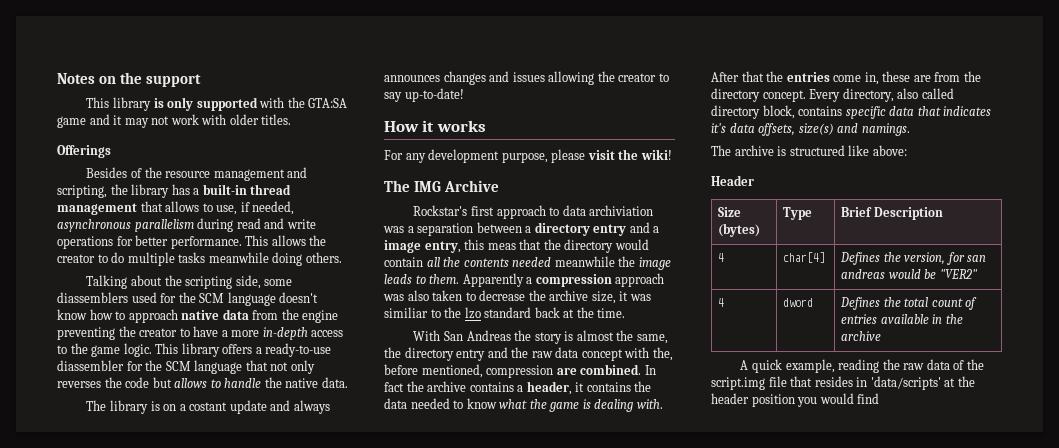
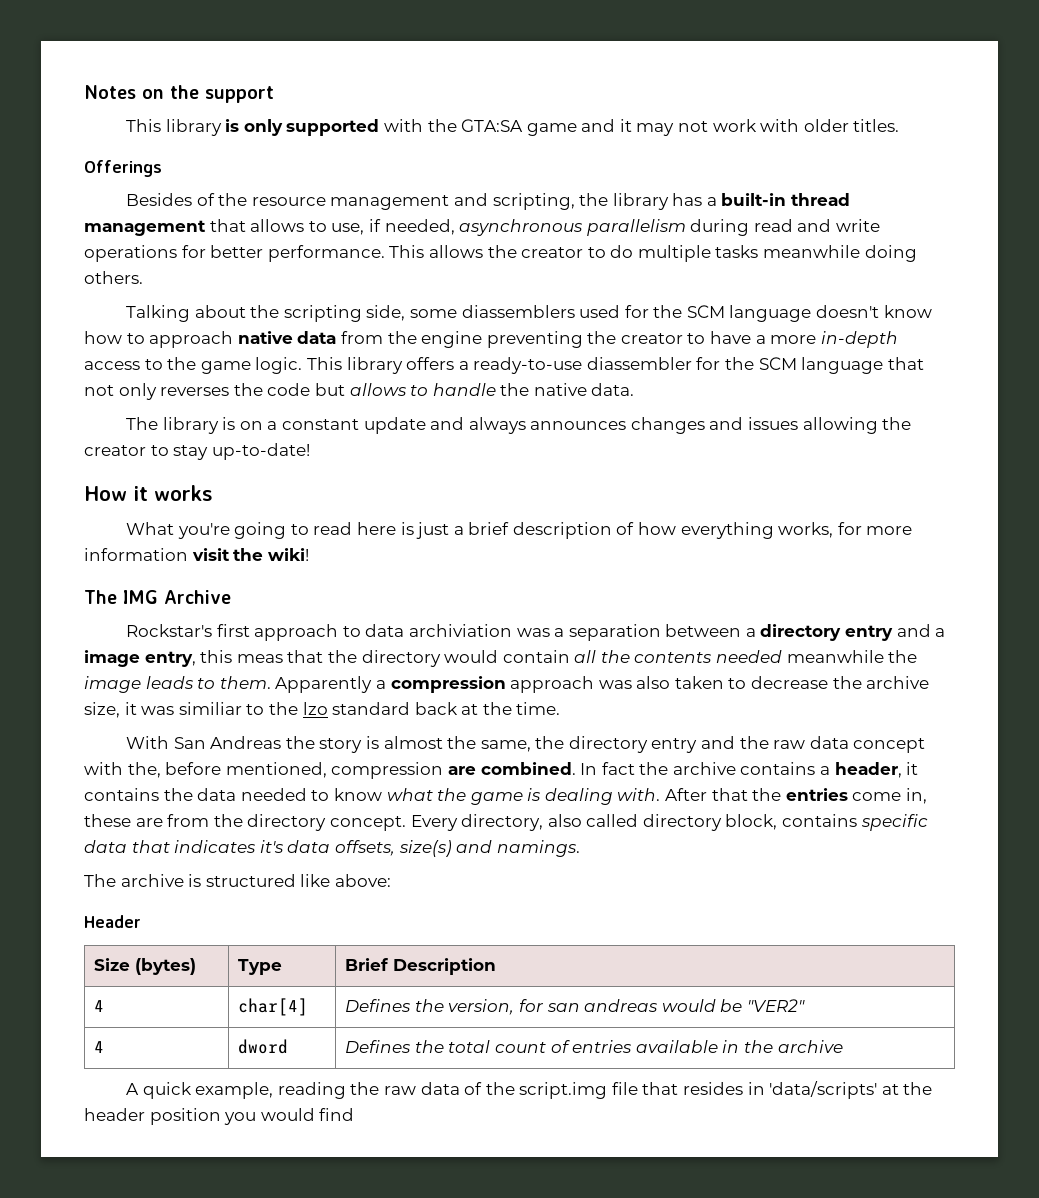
- The library is on a costant update and always announces changes and issues allowing the creator to say up-to-date!
+ The library is on a constant update and always announces changes and issues allowing the creator to stay up-to-date!
- For any development purpose, please visit the wiki!
+ What you're going to read here is just a brief description of how everything works, for more information visit the wiki!

